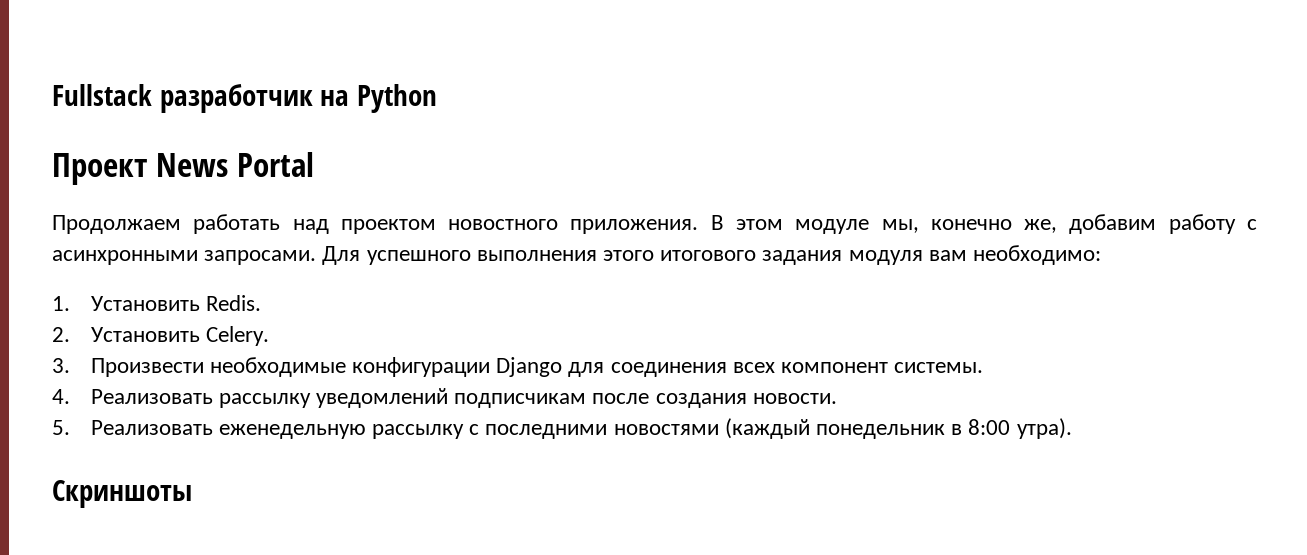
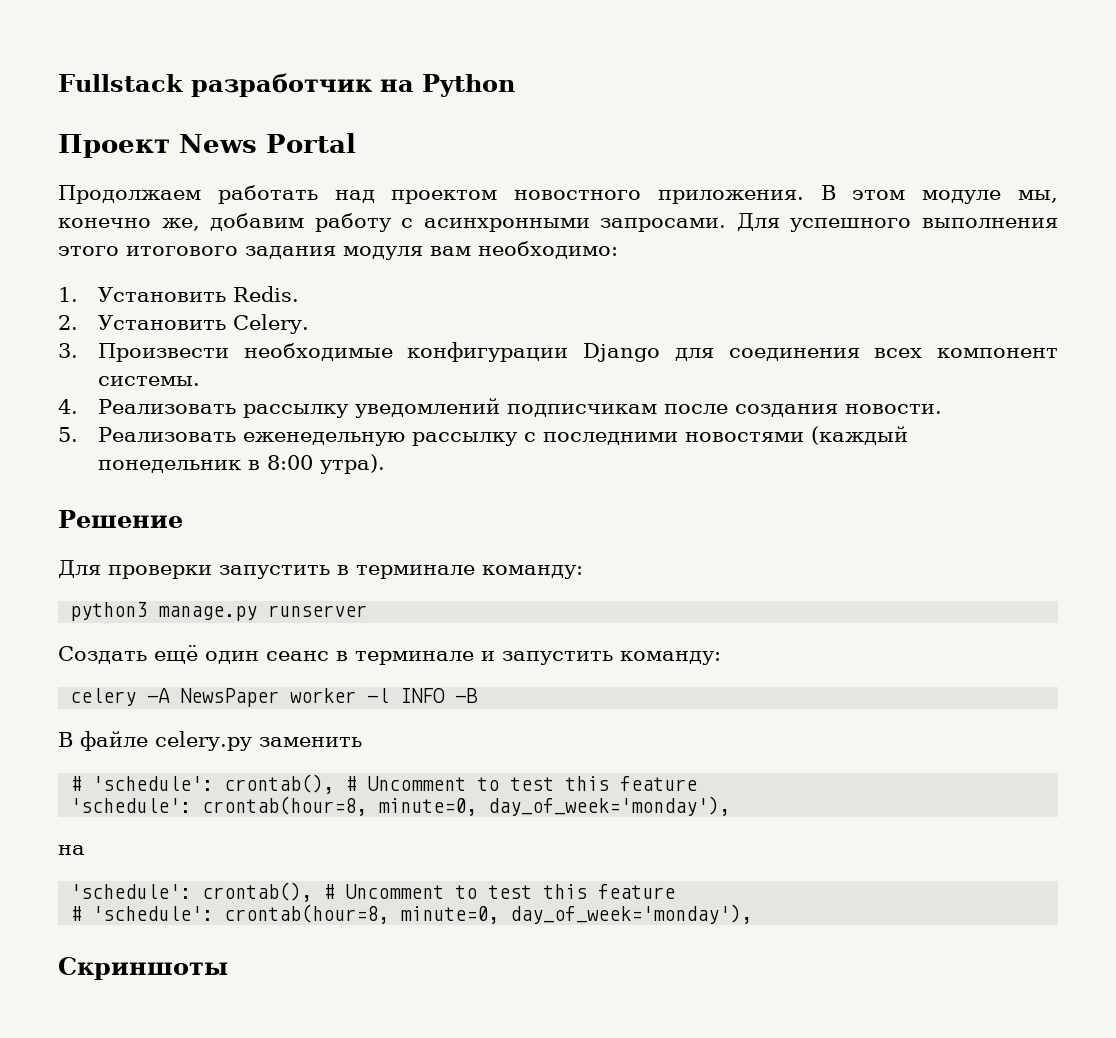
+ Решение
+ Для проверки запустить в терминале команду:
+ python3 manage.py runserver
+ Создать ещё один сеанс в терминале и запустить команду:
+ celery -A NewsPaper worker -l INFO -B
+ В файле celery.py заменить
+ # 'schedule': crontab(), # Uncomment to test this feature
+ 'schedule': crontab(hour=8, minute=0, day_of_week='monday'),
+ на
+ 'schedule': crontab(), # Uncomment to test this feature
+ # 'schedule': crontab(hour=8, minute=0, day_of_week='monday'),

